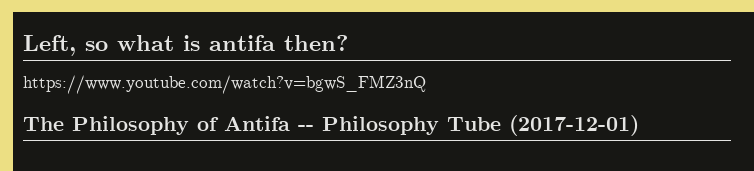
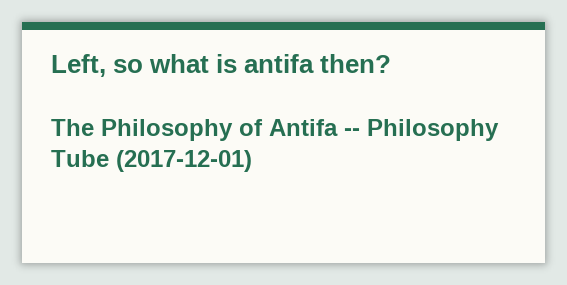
- https://www.youtube.com/watch?v=bgwS_FMZ3nQ

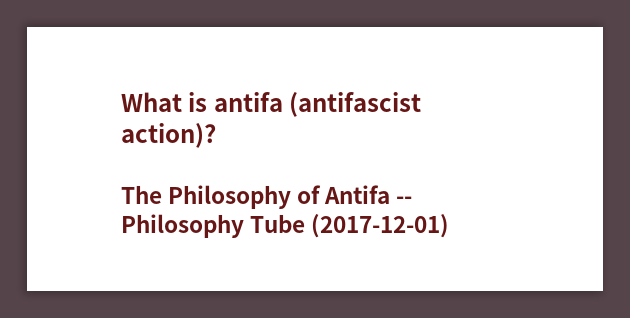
- Left, so what is antifa then?
+ What is antifa (antifascist action)?

